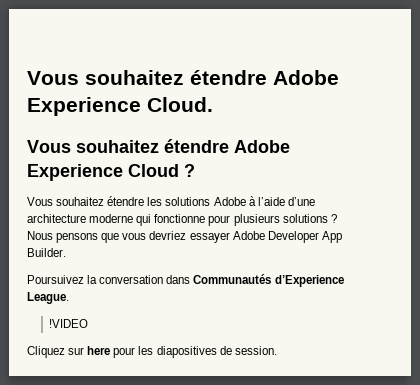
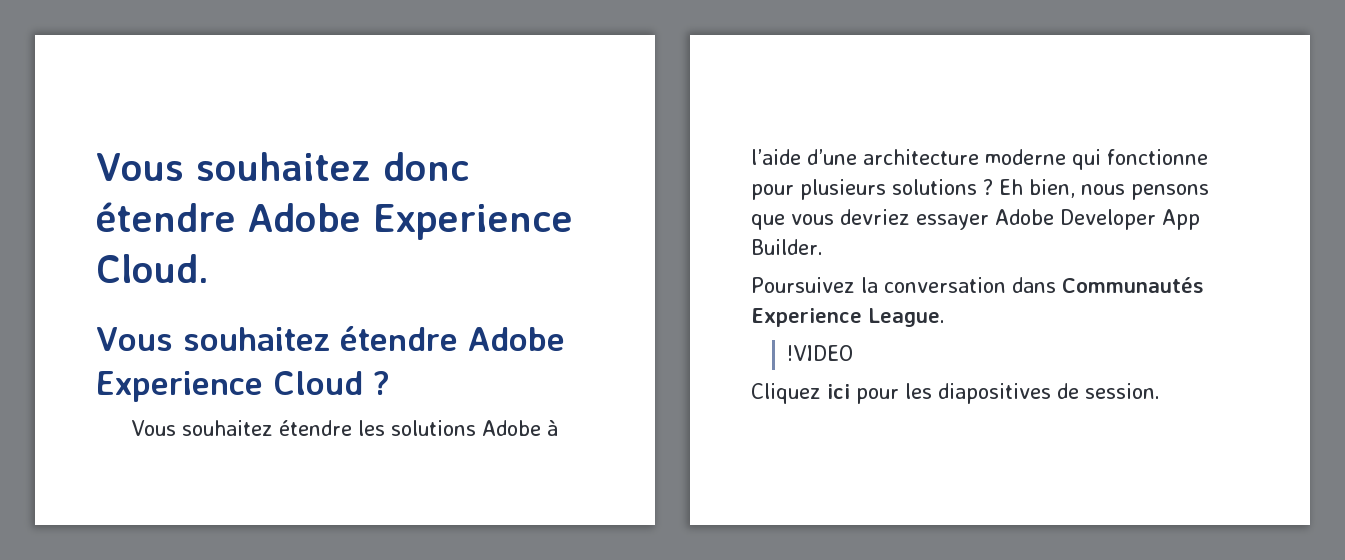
- Vous souhaitez étendre Adobe Experience Cloud.
+ Vous souhaitez donc étendre Adobe Experience Cloud.
- Nous pensons que vous devriez essayer Adobe Developer App Builder.
+ Eh bien, nous pensons que vous devriez essayer Adobe Developer App Builder.
- Poursuivez la conversation dans Communautés d’Experience League.
+ Poursuivez la conversation dans Communautés Experience League.
- Cliquez sur here pour les diapositives de session.
+ Cliquez ici pour les diapositives de session.

